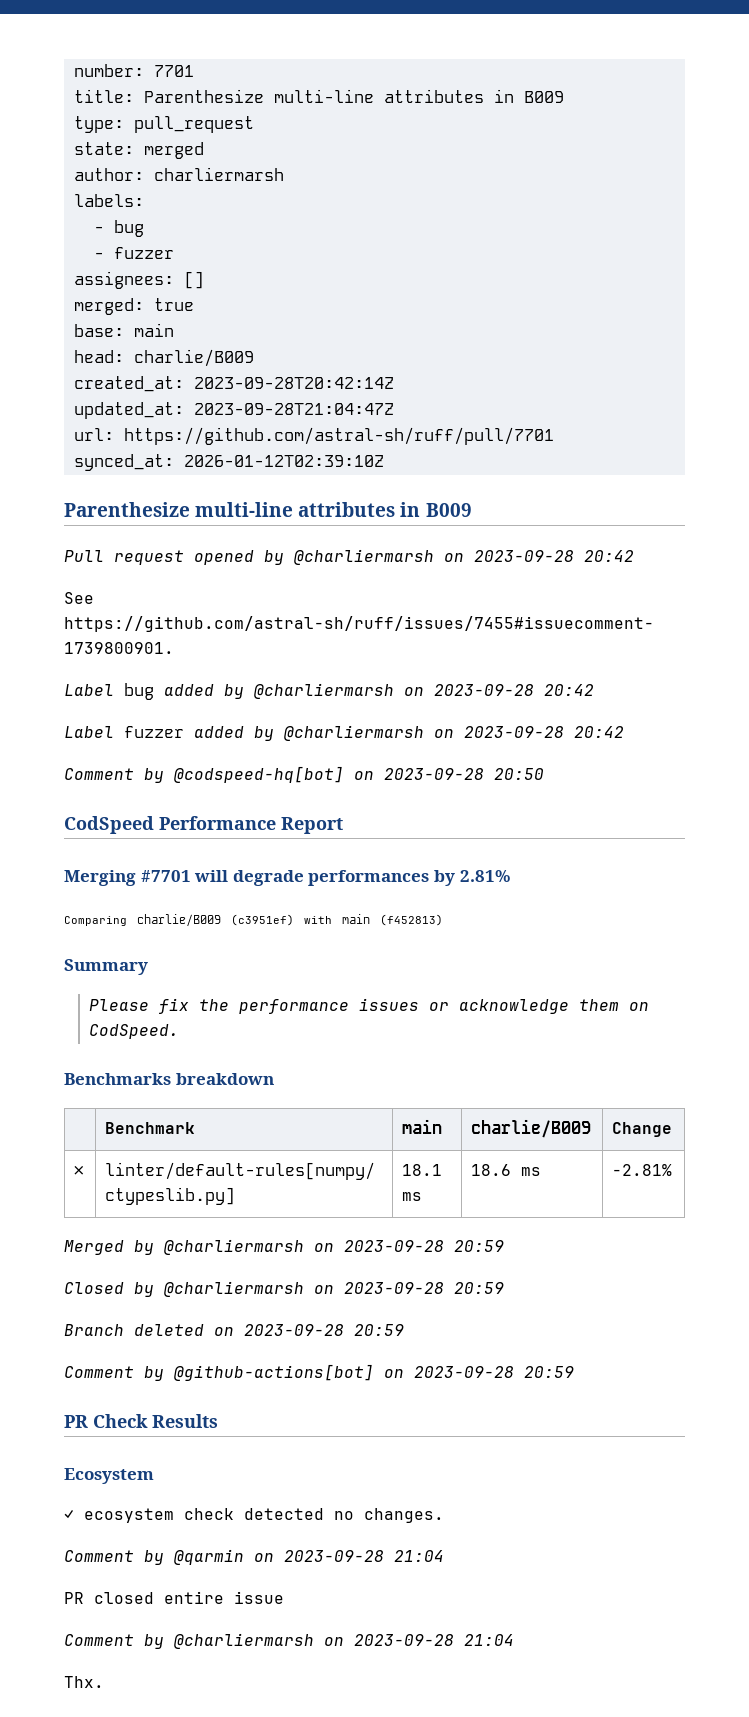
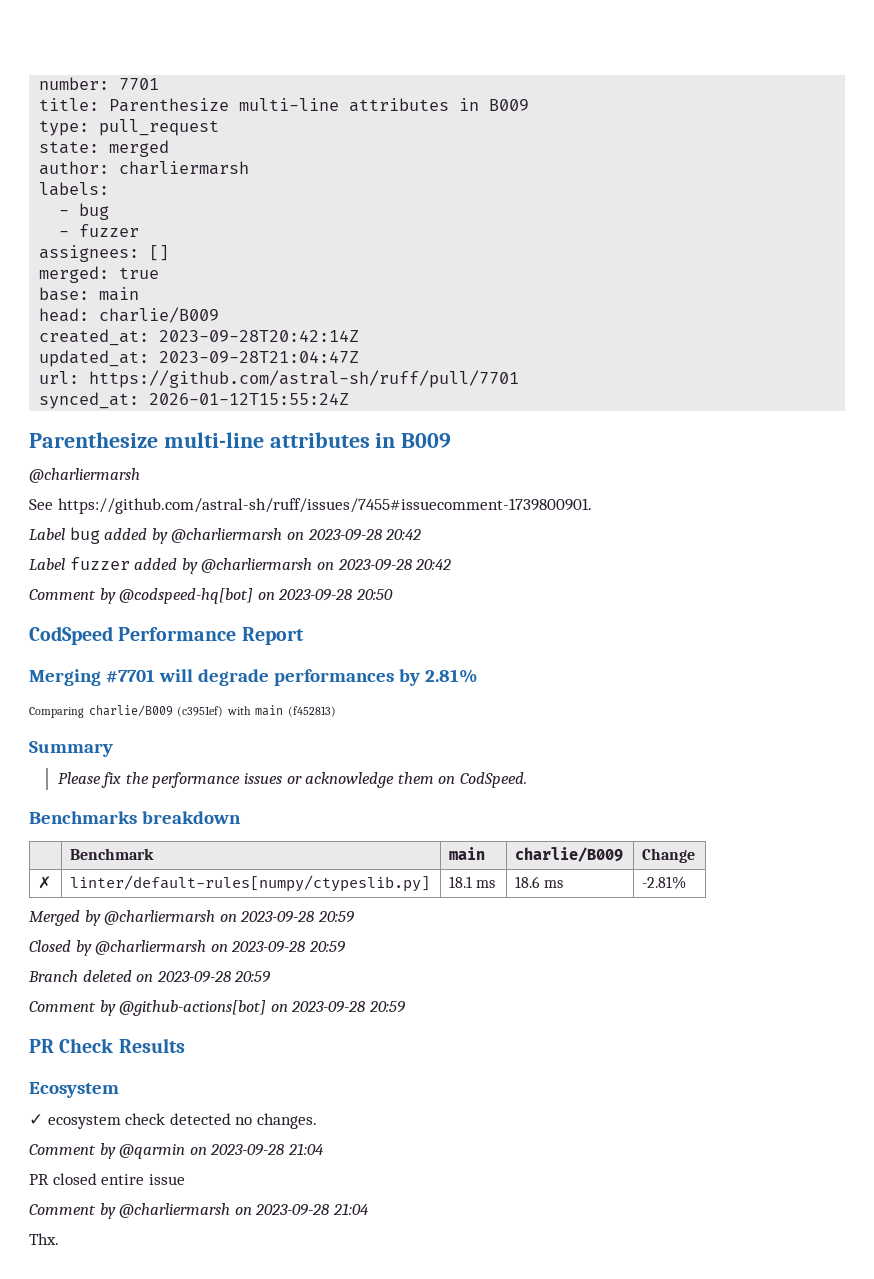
- synced_at: 2026-01-12T02:39:10Z
+ synced_at: 2026-01-12T15:55:24Z
  Parenthesize multi-line attributes in B009
- Pull request opened by @charliermarsh on 2023-09-28 20:42
+ @charliermarsh

